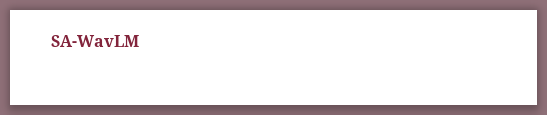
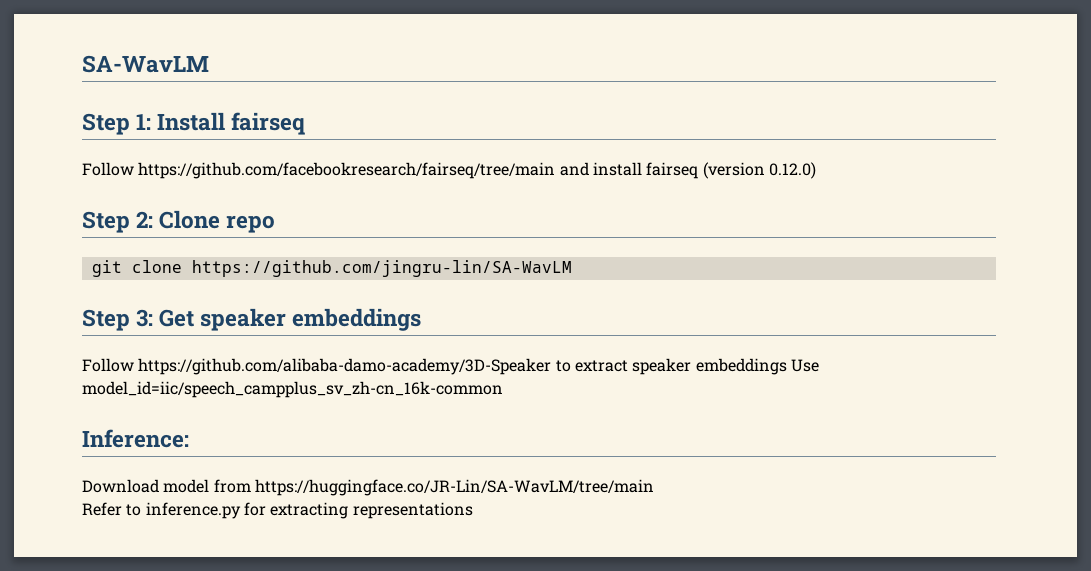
+ Step 1: Install fairseq
+ Follow https://github.com/facebookresearch/fairseq/tree/main and install fairseq (version 0.12.0)
+ Step 2: Clone repo
+ git clone https://github.com/jingru-lin/SA-WavLM
+ Step 3: Get speaker embeddings
+ Follow https://github.com/alibaba-damo-academy/3D-Speaker to extract speaker embeddings Use model_id=iic/speech_campplus_sv_zh-cn_16k-common
+ Inference:
+ Download model from https://huggingface.co/JR-Lin/SA-WavLM/tree/main
+ Refer to inference.py for extracting representations

